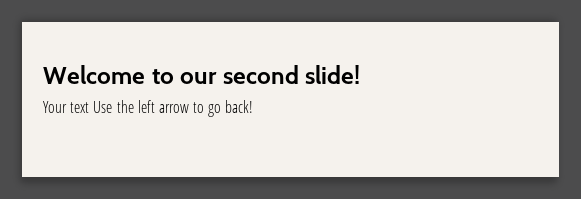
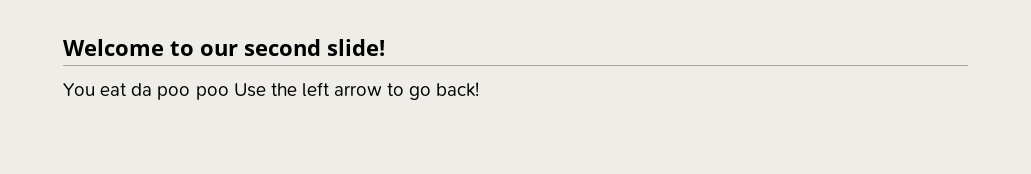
- Your text Use the left arrow to go back!
+ You eat da poo poo Use the left arrow to go back!

